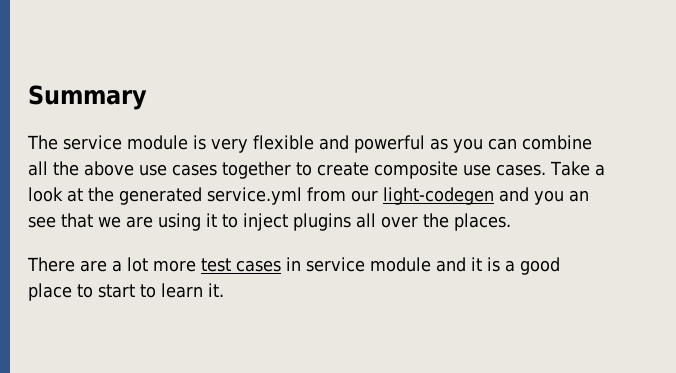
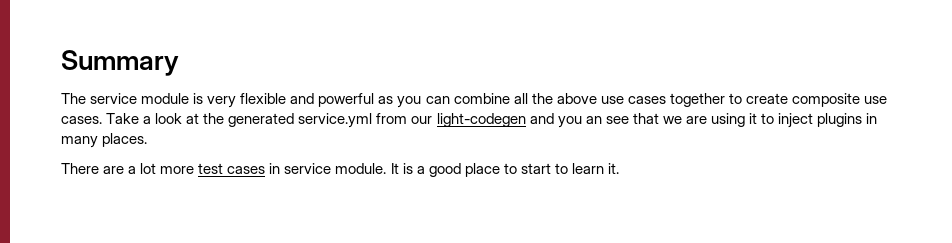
- Take a look at the generated service.yml from our light-codegen and you an see that we are using it to inject plugins all over the places.
+ Take a look at the generated service.yml from our light-codegen and you an see that we are using it to inject plugins in many places.
- There are a lot more test cases in service module and it is a good place to start to learn it.
+ There are a lot more test cases in service module. It is a good place to start to learn it.

